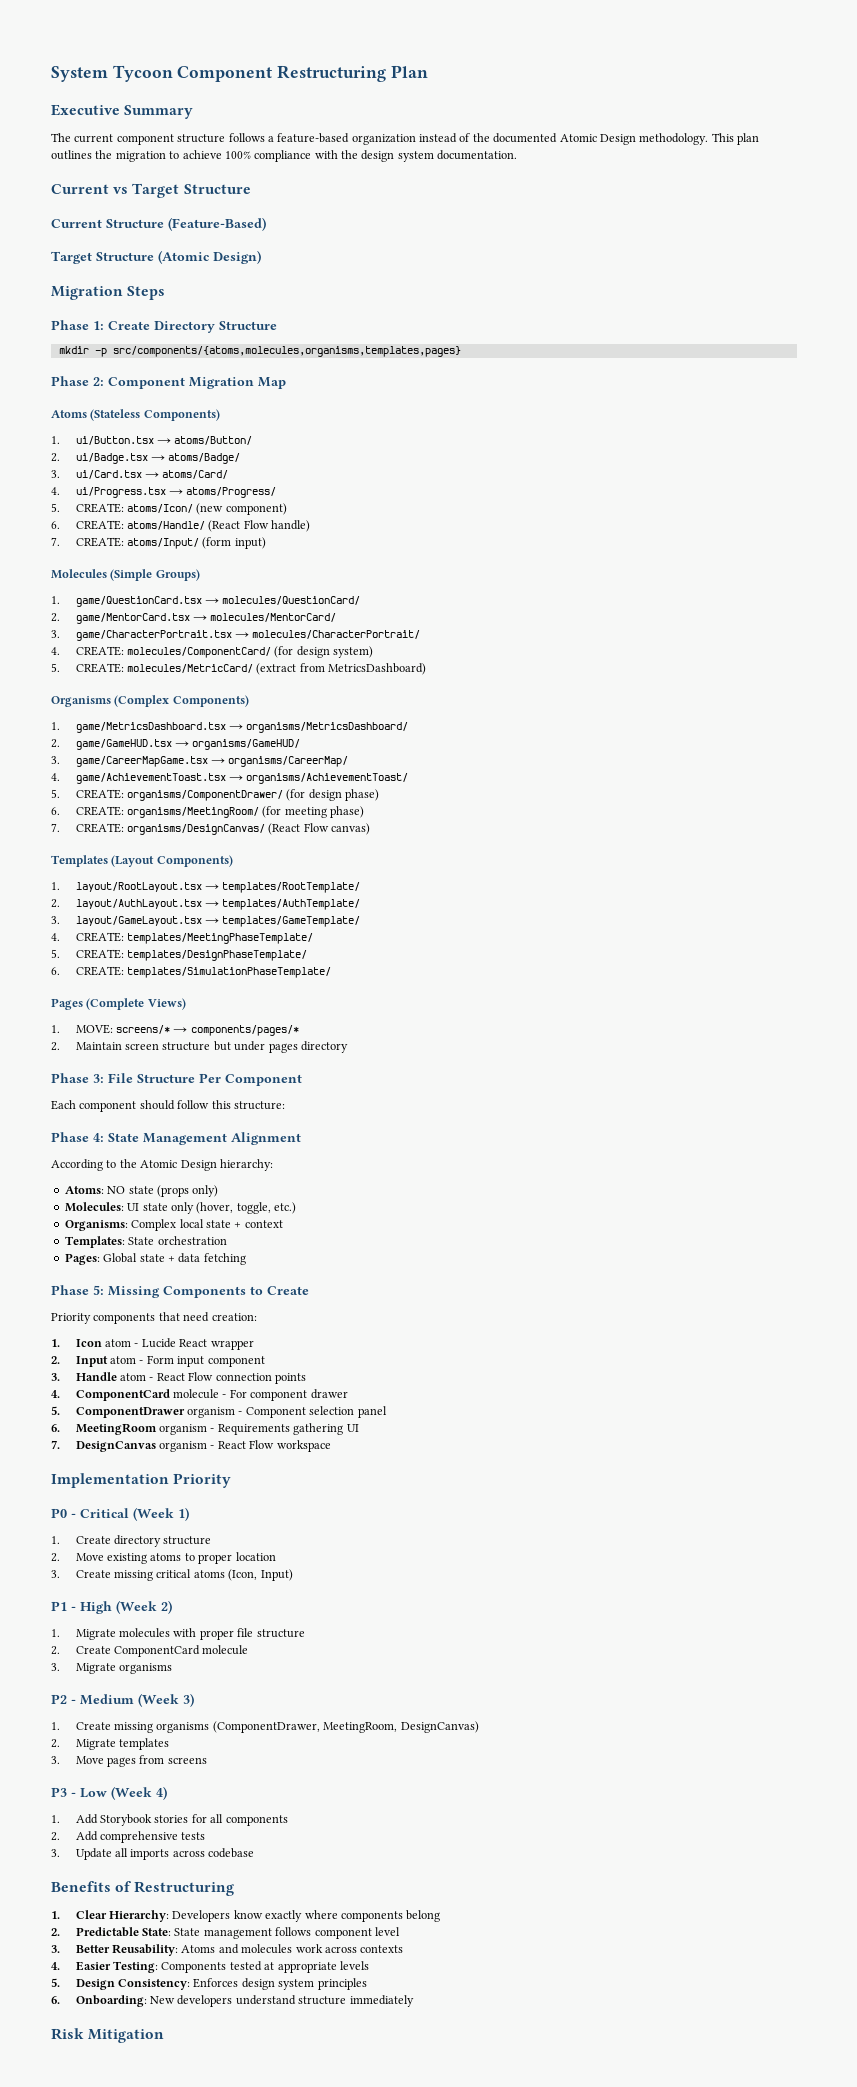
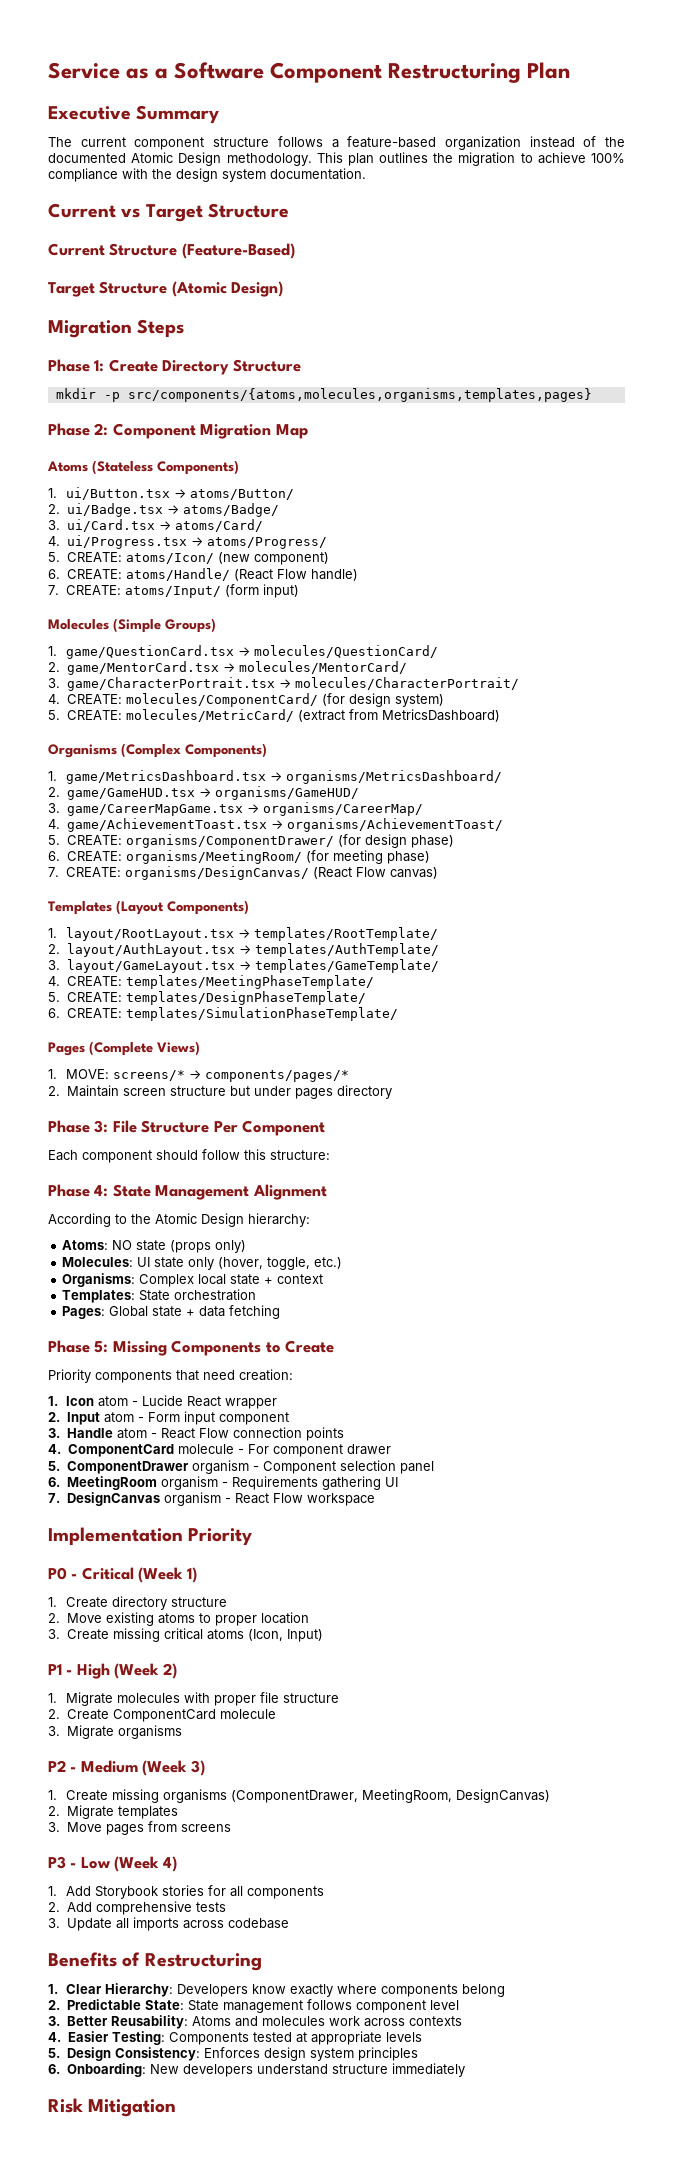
- System Tycoon Component Restructuring Plan
+ Service as a Software Component Restructuring Plan

